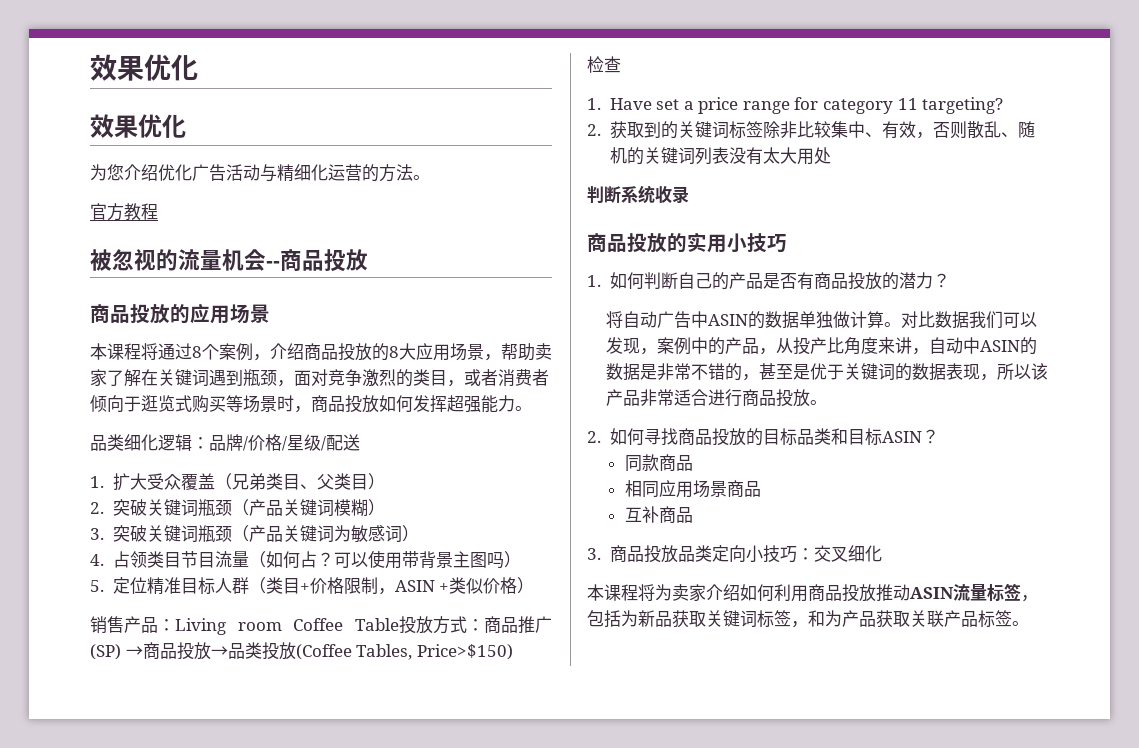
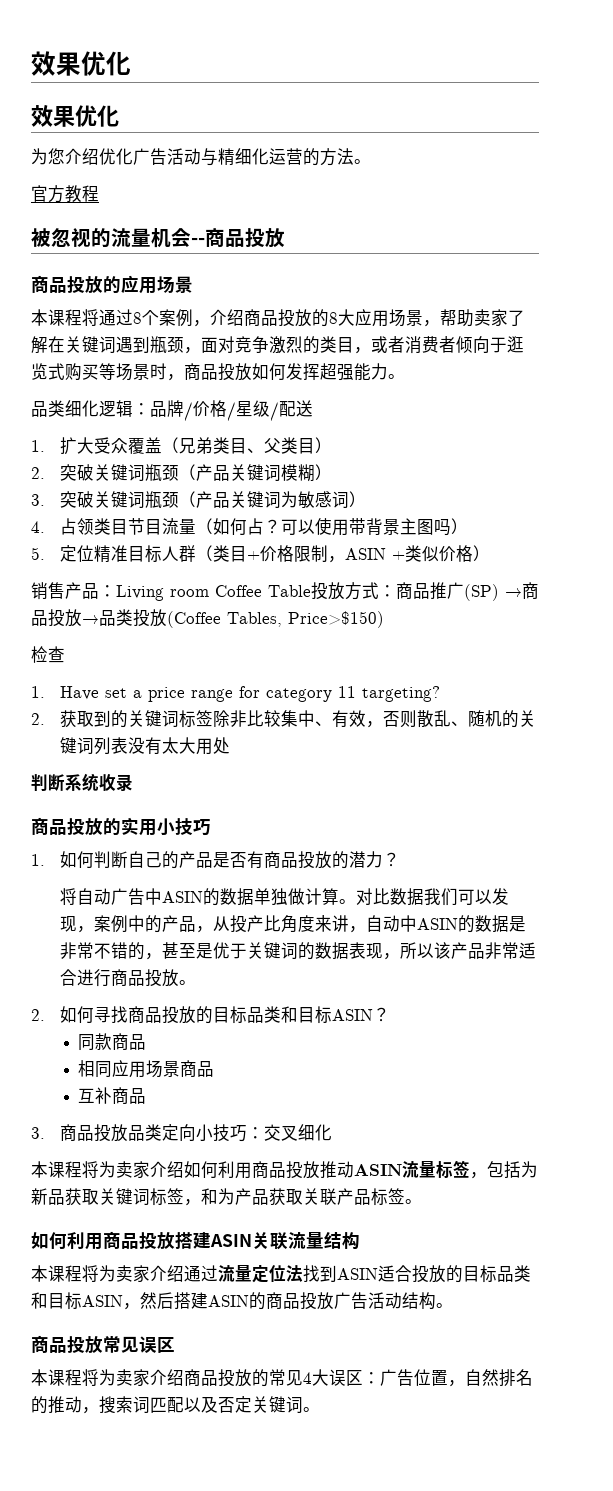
+ 如何利用商品投放搭建ASIN关联流量结构
+ 本课程将为卖家介绍通过流量定位法找到ASIN适合投放的目标品类和目标ASIN，然后搭建ASIN的商品投放广告活动结构。
+ 商品投放常见误区
+ 本课程将为卖家介绍商品投放的常见4大误区：广告位置，自然排名的推动，搜索词匹配以及否定关键词。

